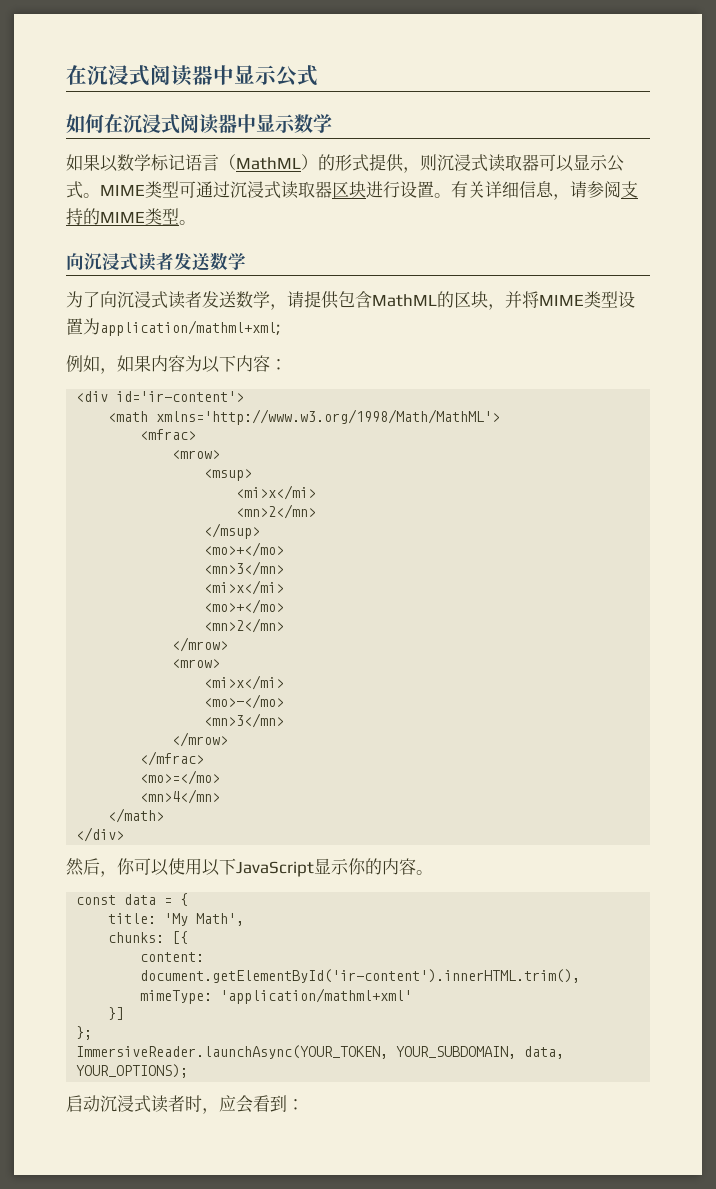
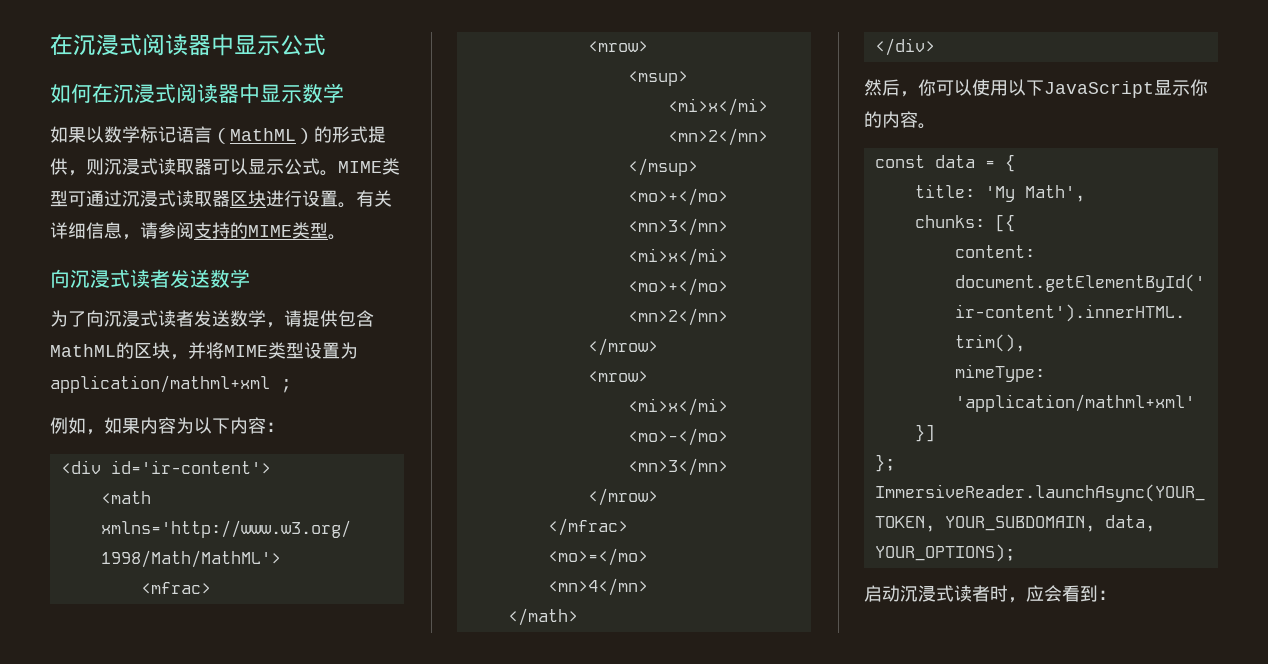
- 为了向沉浸式读者发送数学，请提供包含MathML的区块，并将MIME类型设置为application/mathml+xml;
+ 为了向沉浸式读者发送数学，请提供包含MathML的区块，并将MIME类型设置为application/mathml+xml ;

